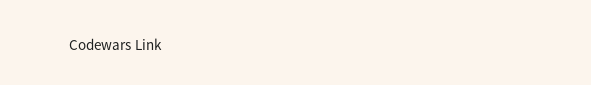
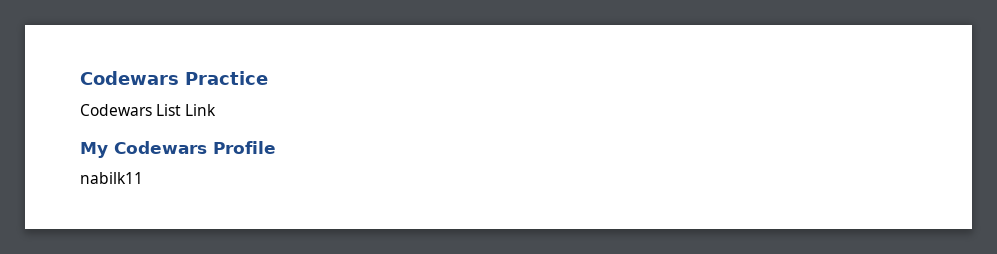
- Codewars Link
+ Codewars Practice
+ Codewars List Link
+ My Codewars Profile
+ nabilk11

